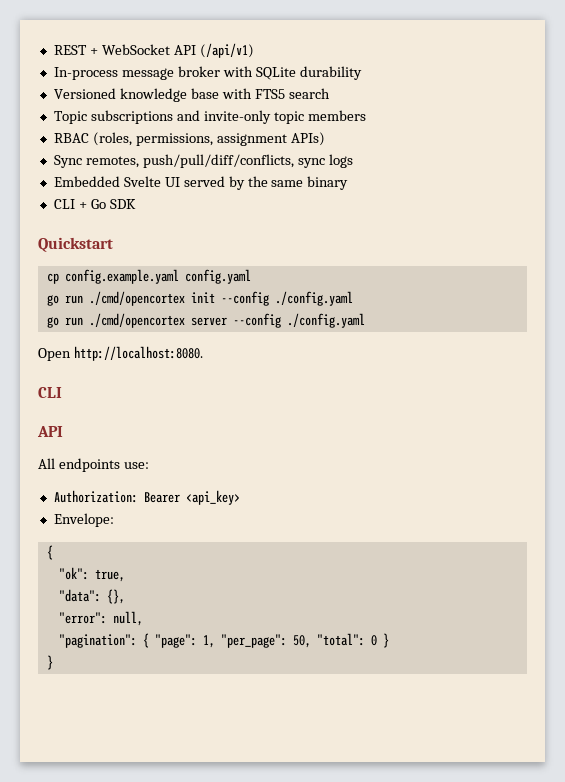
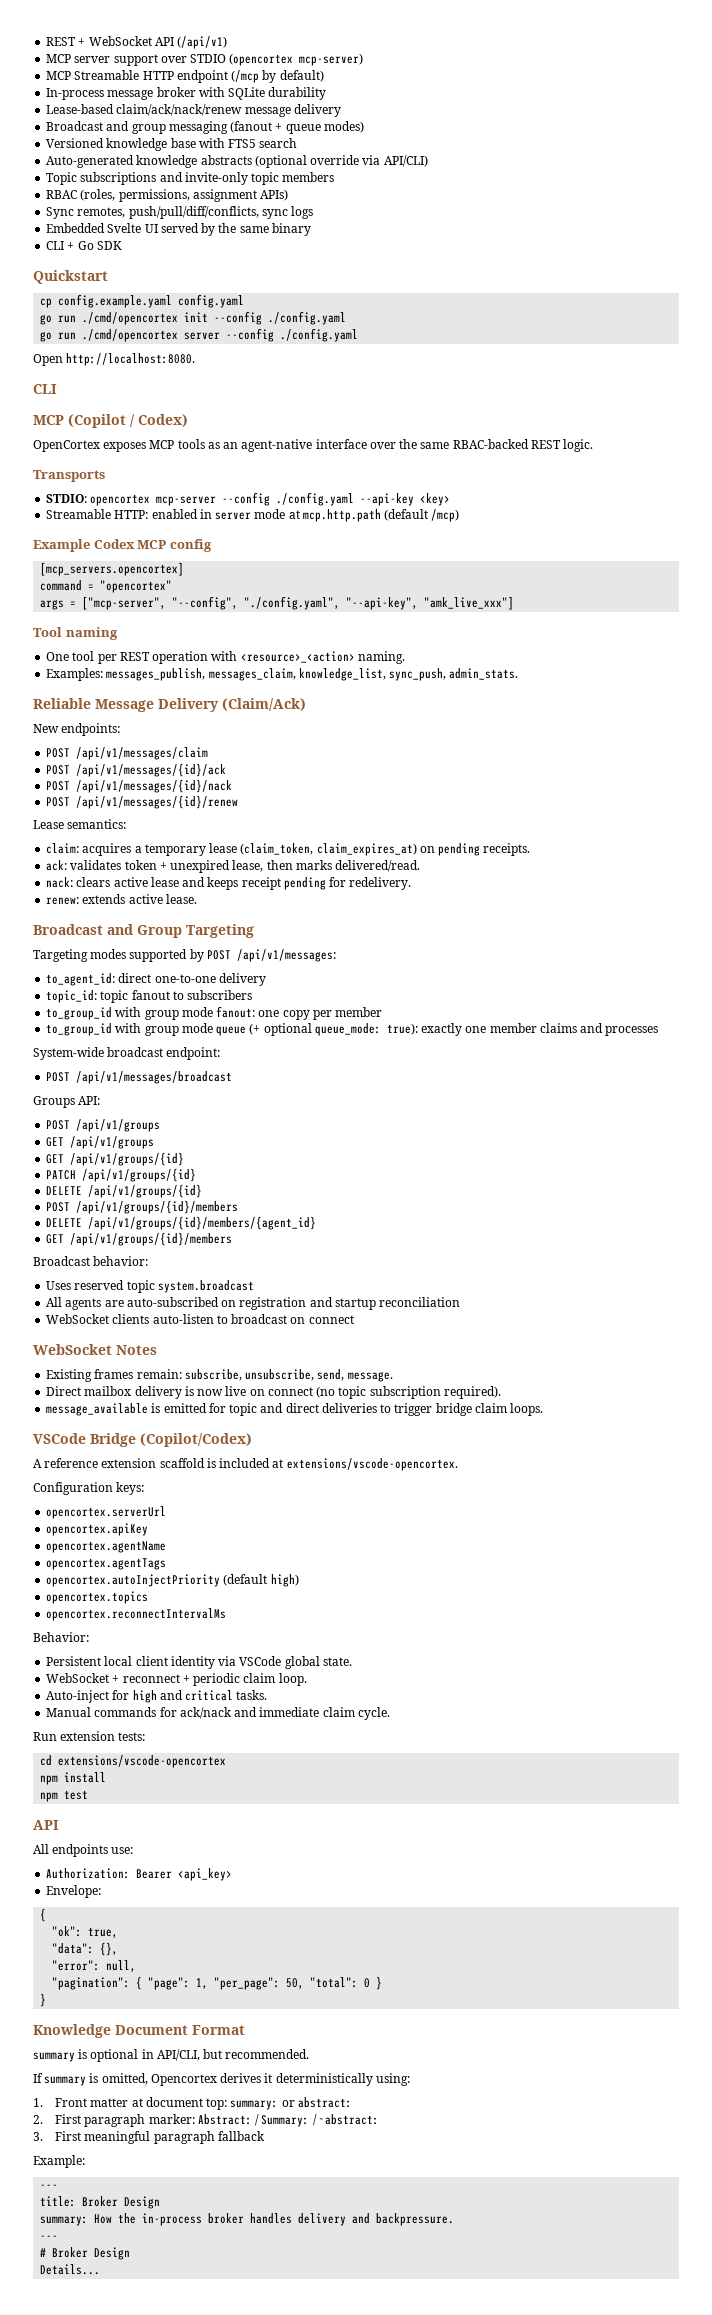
+ MCP server support over STDIO (opencortex mcp-server)
+ MCP Streamable HTTP endpoint (/mcp by default)
+ Lease-based claim/ack/nack/renew message delivery
+ Broadcast and group messaging (fanout + queue modes)
+ Auto-generated knowledge abstracts (optional override via API/CLI)
+ MCP (Copilot / Codex)
+ OpenCortex exposes MCP tools as an agent-native interface over the same RBAC-backed REST logic.
+ Transports
+ STDIO: opencortex mcp-server --config ./config.yaml --api-key <key>
+ Streamable HTTP: enabled in server mode at mcp.http.path (default /mcp)
+ Example Codex MCP config
+ [mcp_servers.opencortex]
+ command = "opencortex"
+ args = ["mcp-server", "--config", "./config.yaml", "--api-key", "amk_live_xxx"]
+ Tool naming
+ One tool per REST operation with <resource>_<action> naming.
+ Examples: messages_publish, messages_claim, knowledge_list, sync_push, admin_stats.
+ Reliable Message Delivery (Claim/Ack)
+ New endpoints:
+ POST /api/v1/messages/claim
+ POST /api/v1/messages/{id}/ack
+ POST /api/v1/messages/{id}/nack
+ POST /api/v1/messages/{id}/renew
+ Lease semantics:
+ claim: acquires a temporary lease (claim_token, claim_expires_at) on pending receipts.
+ ack: validates token + unexpired lease, then marks delivered/read.
+ nack: clears active lease and keeps receipt pending for redelivery.
+ renew: extends active lease.
+ Broadcast and Group Targeting
+ Targeting modes supported by POST /api/v1/messages:
+ to_agent_id: direct one-to-one delivery
+ topic_id: topic fanout to subscribers
+ to_group_id with group mode fanout: one copy per member
+ to_group_id with group mode queue (+ optional queue_mode: true): exactly one member claims and processes
+ System-wide broadcast endpoint:
+ POST /api/v1/messages/broadcast
+ Groups API:
+ POST /api/v1/groups
+ GET /api/v1/groups
+ GET /api/v1/groups/{id}
+ PATCH /api/v1/groups/{id}
+ DELETE /api/v1/groups/{id}
+ POST /api/v1/groups/{id}/members
+ DELETE /api/v1/groups/{id}/members/{agent_id}
+ GET /api/v1/groups/{id}/members
+ Broadcast behavior:
+ Uses reserved topic system.broadcast
+ All agents are auto-subscribed on registration and startup reconciliation
+ WebSocket clients auto-listen to broadcast on connect
+ WebSocket Notes
+ Existing frames remain: subscribe, unsubscribe, send, message.
+ Direct mailbox delivery is now live on connect (no topic subscription required).
+ message_available is emitted for topic and direct deliveries to trigger bridge claim loops.
+ VSCode Bridge (Copilot/Codex)
+ A reference extension scaffold is included at extensions/vscode-opencortex.
+ Configuration keys:
+ opencortex.serverUrl
+ opencortex.apiKey
+ opencortex.agentName
+ opencortex.agentTags
+ opencortex.autoInjectPriority (default high)
+ opencortex.topics
+ opencortex.reconnectIntervalMs
+ Behavior:
+ Persistent local client identity via VSCode global state.
+ WebSocket + reconnect + periodic claim loop.
+ Auto-inject for high and critical tasks.
+ Manual commands for ack/nack and immediate claim cycle.
+ Run extension tests:
+ cd extensions/vscode-opencortex
+ npm install
+ npm test
+ Knowledge Document Format
+ summary is optional in API/CLI, but recommended.
+ If summary is omitted, Opencortex derives it deterministically using:
+ 1. Front matter at document top: summary: or abstract:
+ 2. First paragraph marker: Abstract: / Summary: / ~abstract:
+ 3. First meaningful paragraph fallback
+ Example:
+ ---
+ title: Broker Design
+ summary: How the in-process broker handles delivery and backpressure.
+ ---
+ # Broker Design
+ Details...

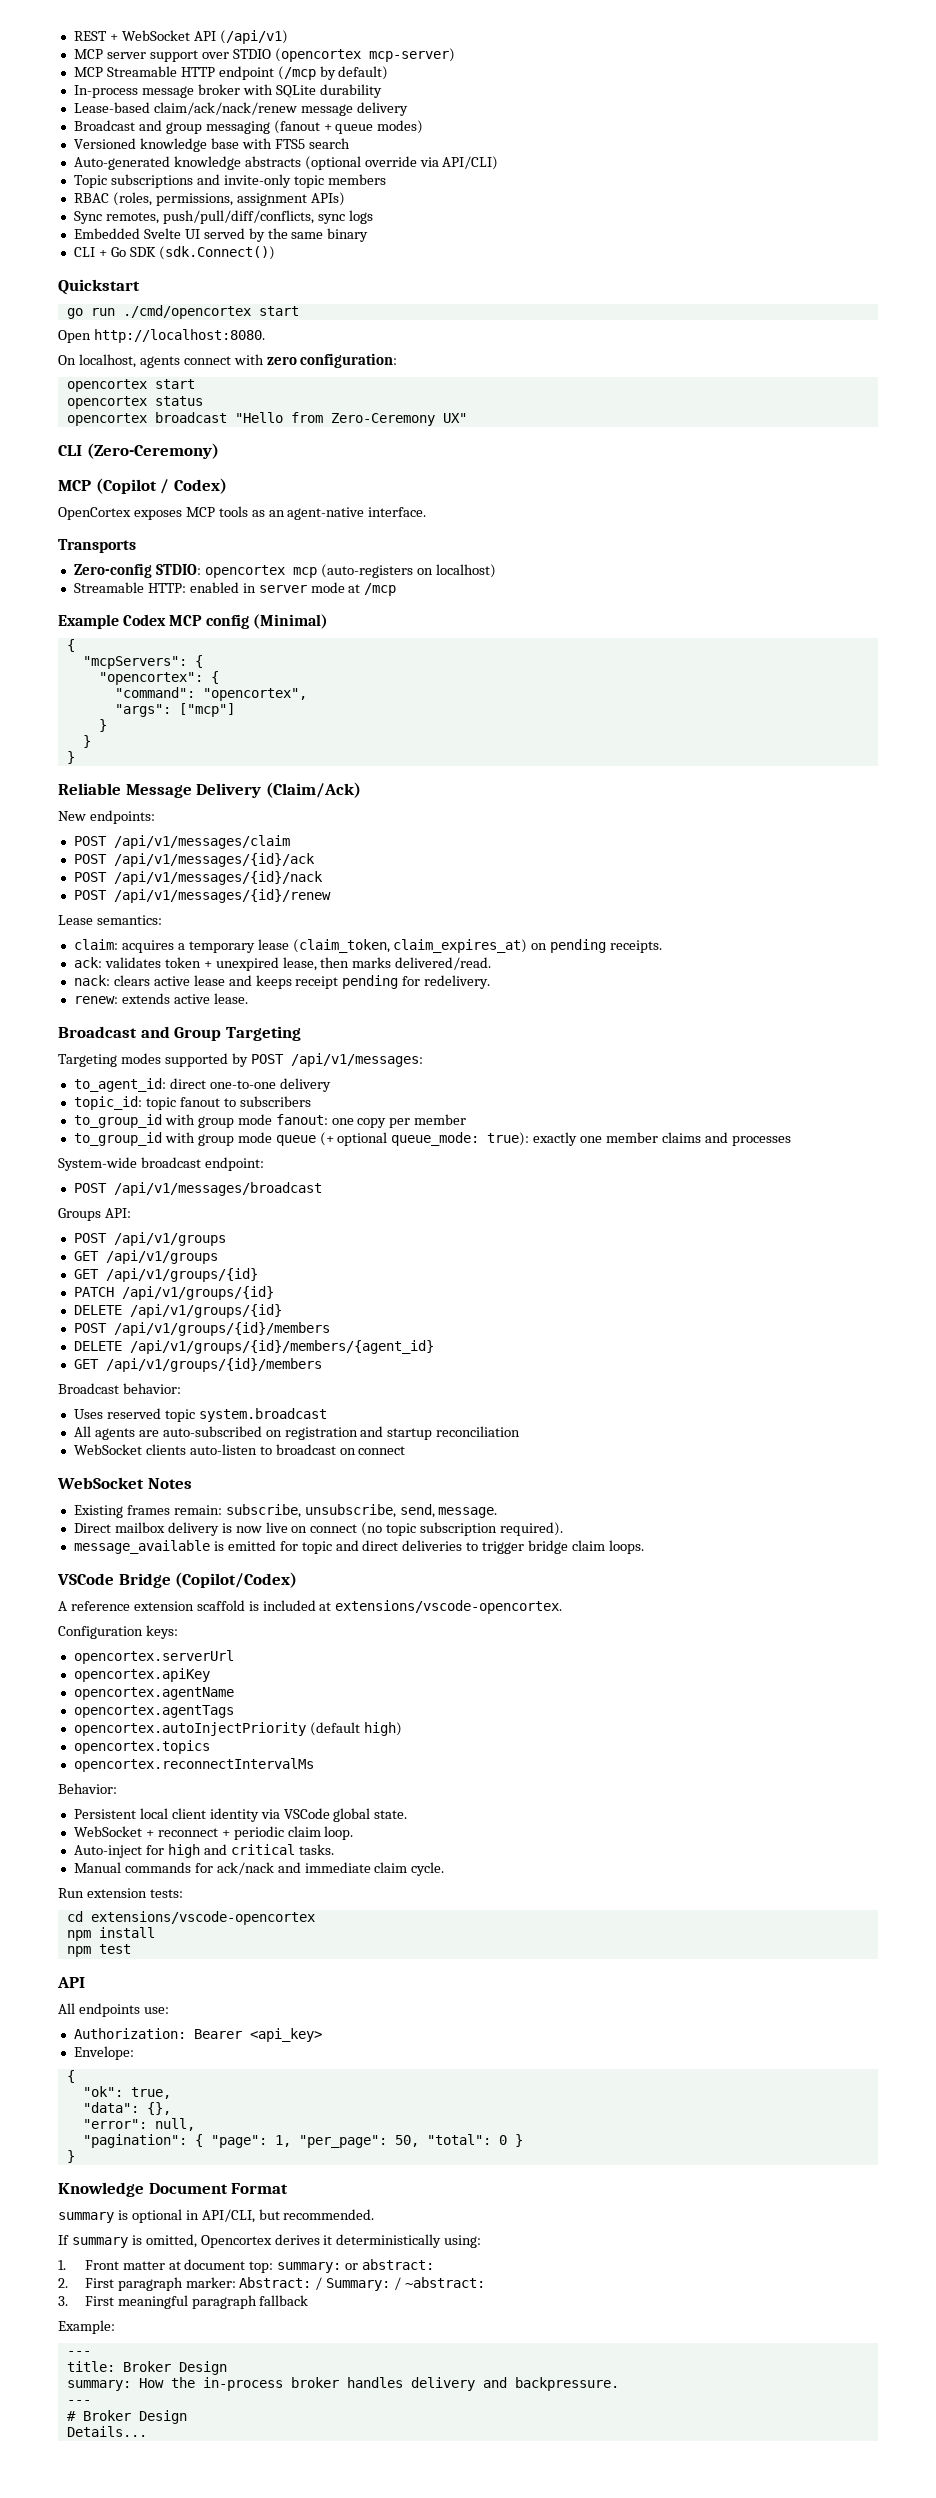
- CLI + Go SDK
+ CLI + Go SDK (sdk.Connect())
- cp config.example.yaml config.yaml
- go run ./cmd/opencortex init --config ./config.yaml
- go run ./cmd/opencortex server --config ./config.yaml
+ go run ./cmd/opencortex start
  Open http://localhost:8080.
- CLI
+ On localhost, agents connect with zero configuration:
+ opencortex start
+ opencortex status
+ opencortex broadcast "Hello from Zero-Ceremony UX"
+ CLI (Zero-Ceremony)
- OpenCortex exposes MCP tools as an agent-native interface over the same RBAC-backed REST logic.
+ OpenCortex exposes MCP tools as an agent-native interface.
- STDIO: opencortex mcp-server --config ./config.yaml --api-key <key>
+ Zero-config STDIO: opencortex mcp (auto-registers on localhost)
- Streamable HTTP: enabled in server mode at mcp.http.path (default /mcp)
+ Streamable HTTP: enabled in server mode at /mcp
- Example Codex MCP config
- [mcp_servers.opencortex]
- command = "opencortex"
- args = ["mcp-server", "--config", "./config.yaml", "--api-key", "amk_live_xxx"]
- Tool naming
- One tool per REST operation with <resource>_<action> naming.
- Examples: messages_publish, messages_claim, knowledge_list, sync_push, admin_stats.
+ Example Codex MCP config (Minimal)
+ {
+ "mcpServers": {
+ "opencortex": {
+ "command": "opencortex",
+ "args": ["mcp"]
+ }
+ }
+ }

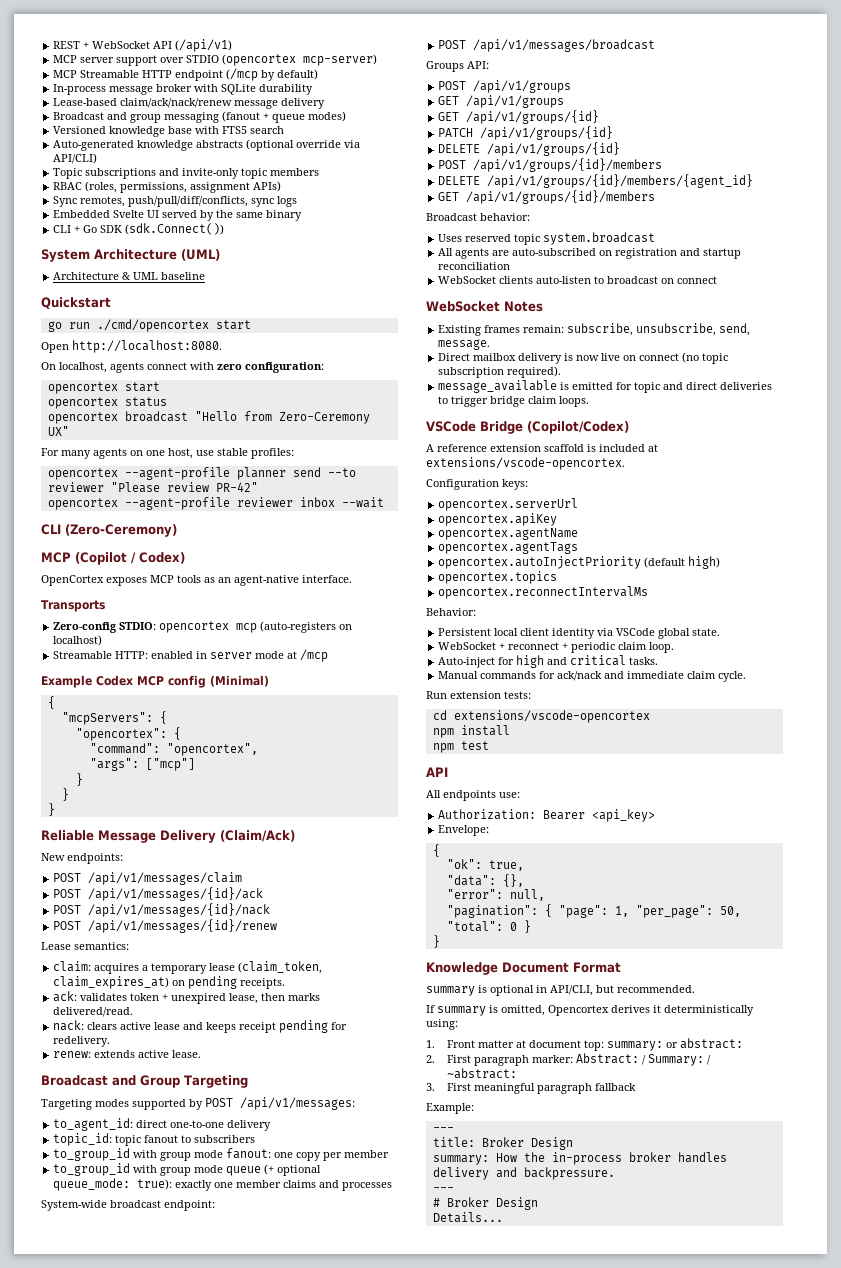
+ System Architecture (UML)
+ Architecture & UML baseline
+ For many agents on one host, use stable profiles:
+ opencortex --agent-profile planner send --to reviewer "Please review PR-42"
+ opencortex --agent-profile reviewer inbox --wait

